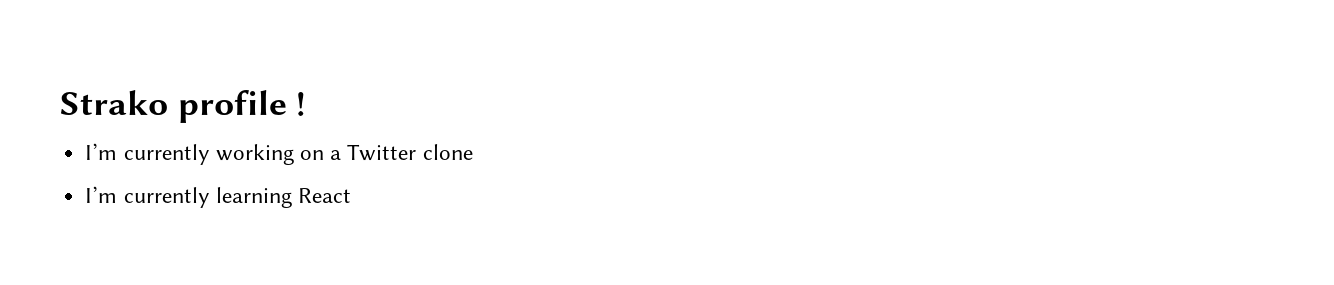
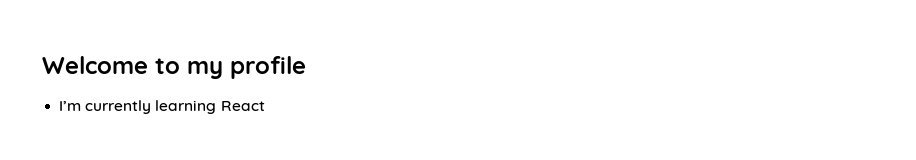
- Strako profile !
- I’m currently working on a Twitter clone
+ Welcome to my profile

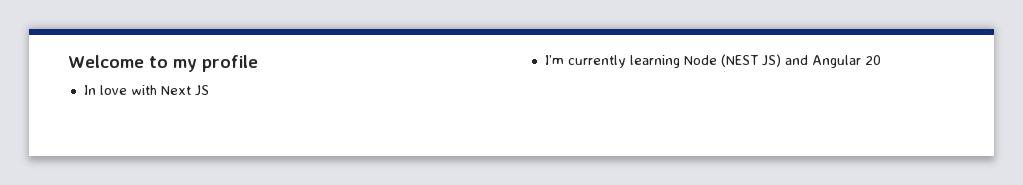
- I’m currently learning React
+ In love with Next JS
+ I’m currently learning Node (NEST JS) and Angular 20

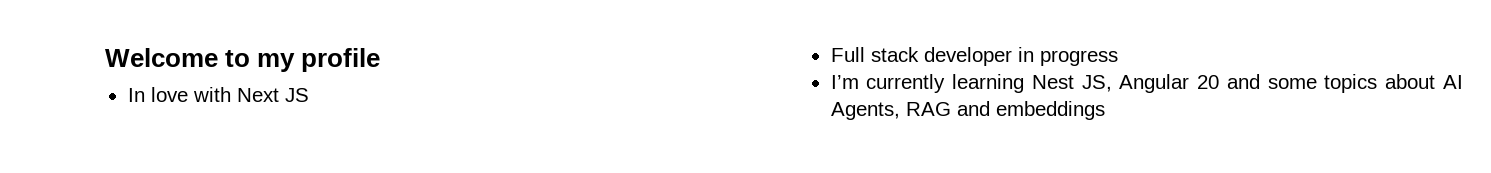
- I’m currently learning Node (NEST JS) and Angular 20
+ Full stack developer in progress
+ I’m currently learning Nest JS, Angular 20 and some topics about AI Agents, RAG and embeddings

